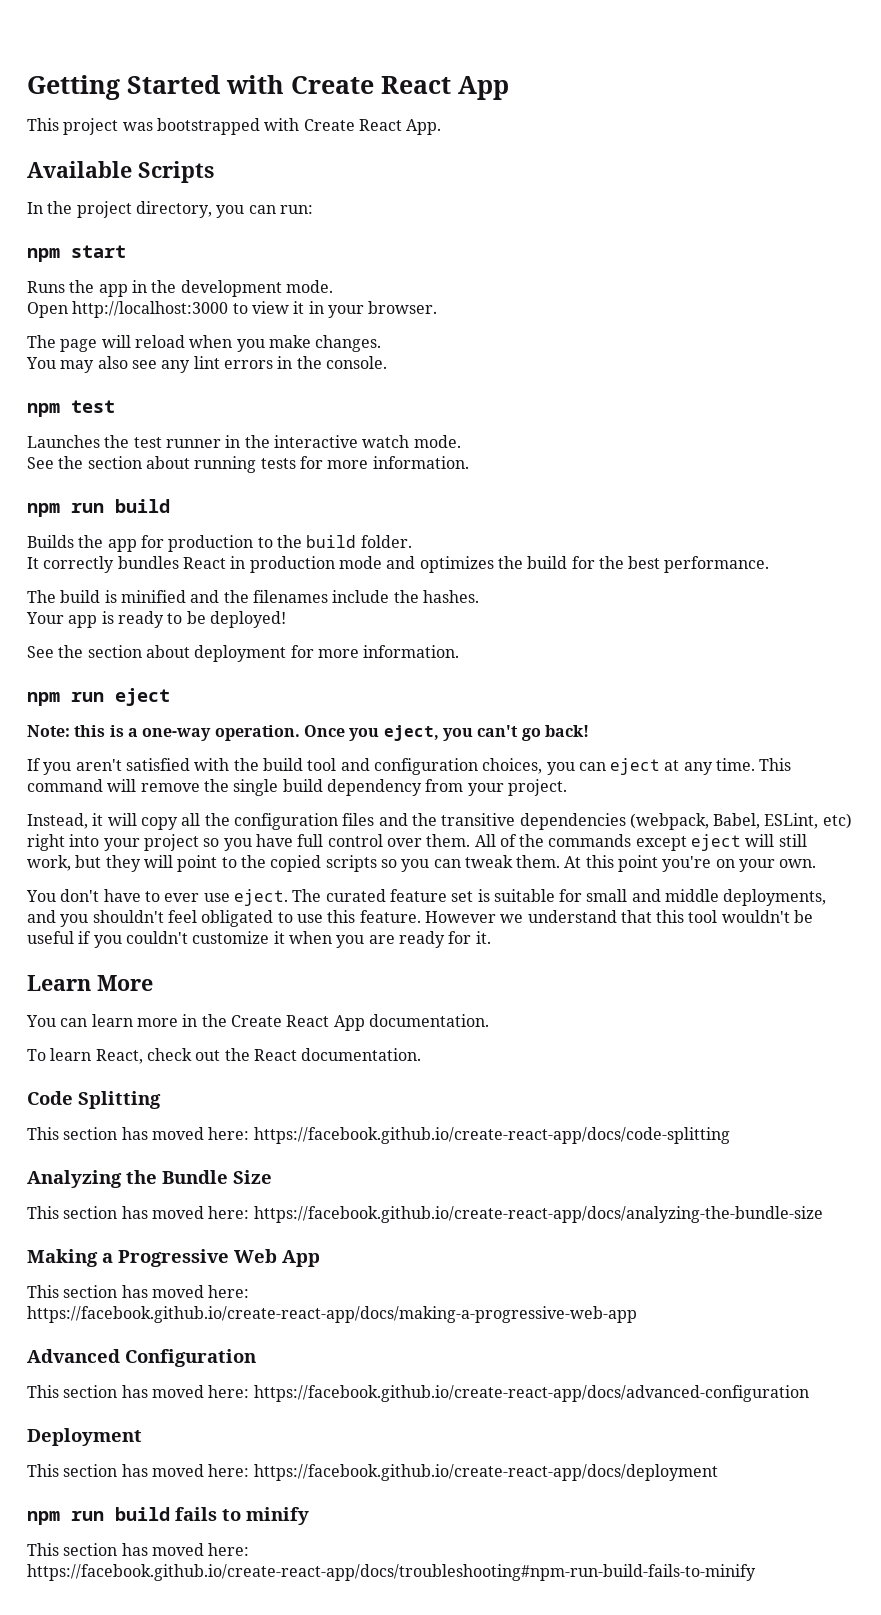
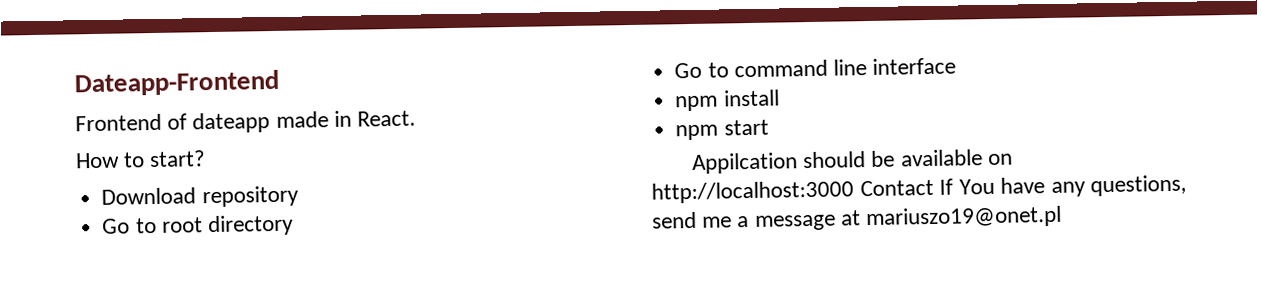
- Getting Started with Create React App
- This project was bootstrapped with Create React App.
- Available Scripts
- In the project directory, you can run:
+ Dateapp-Frontend
+ Frontend of dateapp made in React.
+ How to start?
+ Download repository
+ Go to root directory
+ Go to command line interface
+ npm install
  npm start
- Runs the app in the development mode.
- Open http://localhost:3000 to view it in your browser.
- The page will reload when you make changes.
- You may also see any lint errors in the console.
- npm test
- Launches the test runner in the interactive watch mode.
- See the section about running tests for more information.
- npm run build
- Builds the app for production to the build folder.
- It correctly bundles React in production mode and optimizes the build for the best performance.
- The build is minified and the filenames include the hashes.
- Your app is ready to be deployed!
- See the section about deployment for more information.
- npm run eject
- Note: this is a one-way operation. Once you eject, you can't go back!
- If you aren't satisfied with the build tool and configuration choices, you can eject at any time. This command will remove the single build dependency from your project.
- Instead, it will copy all the configuration files and the transitive dependencies (webpack, Babel, ESLint, etc) right into your project so you have full control over them. All of the commands except eject will still work, but they will point to the copied scripts so you can tweak them. At this point you're on your own.
- You don't have to ever use eject. The curated feature set is suitable for small and middle deployments, and you shouldn't feel obligated to use this feature. However we understand that this tool wouldn't be useful if you couldn't customize it when you are ready for it.
- Learn More
- You can learn more in the Create React App documentation.
- To learn React, check out the React documentation.
- Code Splitting
- This section has moved here: https://facebook.github.io/create-react-app/docs/code-splitting
- Analyzing the Bundle Size
- This section has moved here: https://facebook.github.io/create-react-app/docs/analyzing-the-bundle-size
- Making a Progressive Web App
- This section has moved here: https://facebook.github.io/create-react-app/docs/making-a-progressive-web-app
- Advanced Configuration
- This section has moved here: https://facebook.github.io/create-react-app/docs/advanced-configuration
- Deployment
- This section has moved here: https://facebook.github.io/create-react-app/docs/deployment
- npm run build fails to minify
- This section has moved here: https://facebook.github.io/create-react-app/docs/troubleshooting#npm-run-build-fails-to-minify
+ Appilcation should be available on http://localhost:3000 Contact If You have any questions, send me a message at mariuszo19@onet.pl

